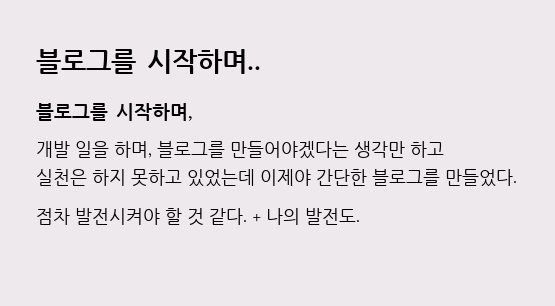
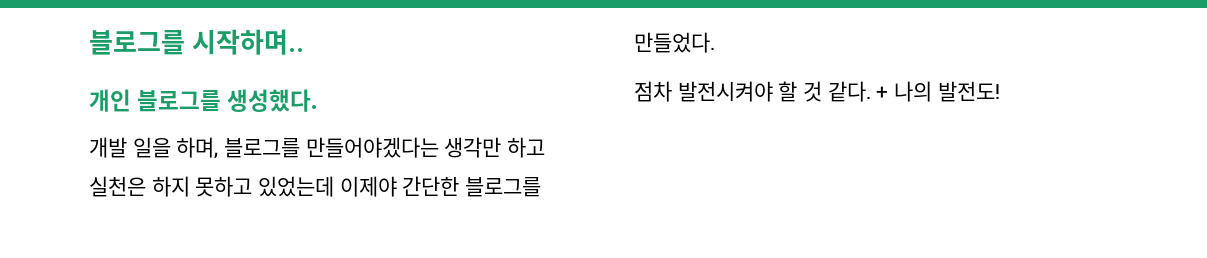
- 블로그를 시작하며,
+ 개인 블로그를 생성했다.
- + 나의 발전도.
+ + 나의 발전도!

